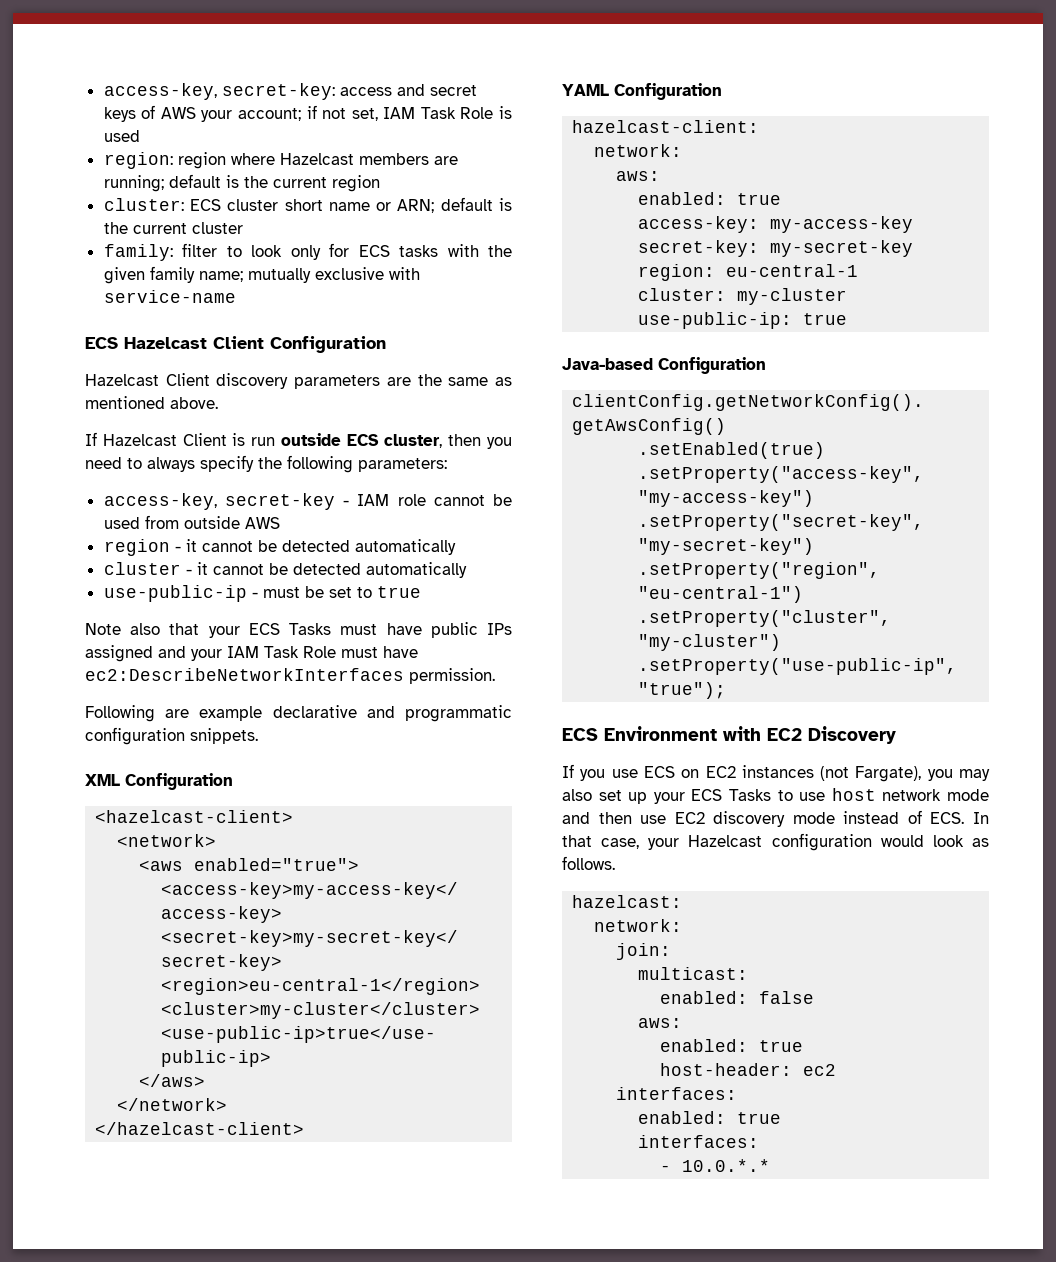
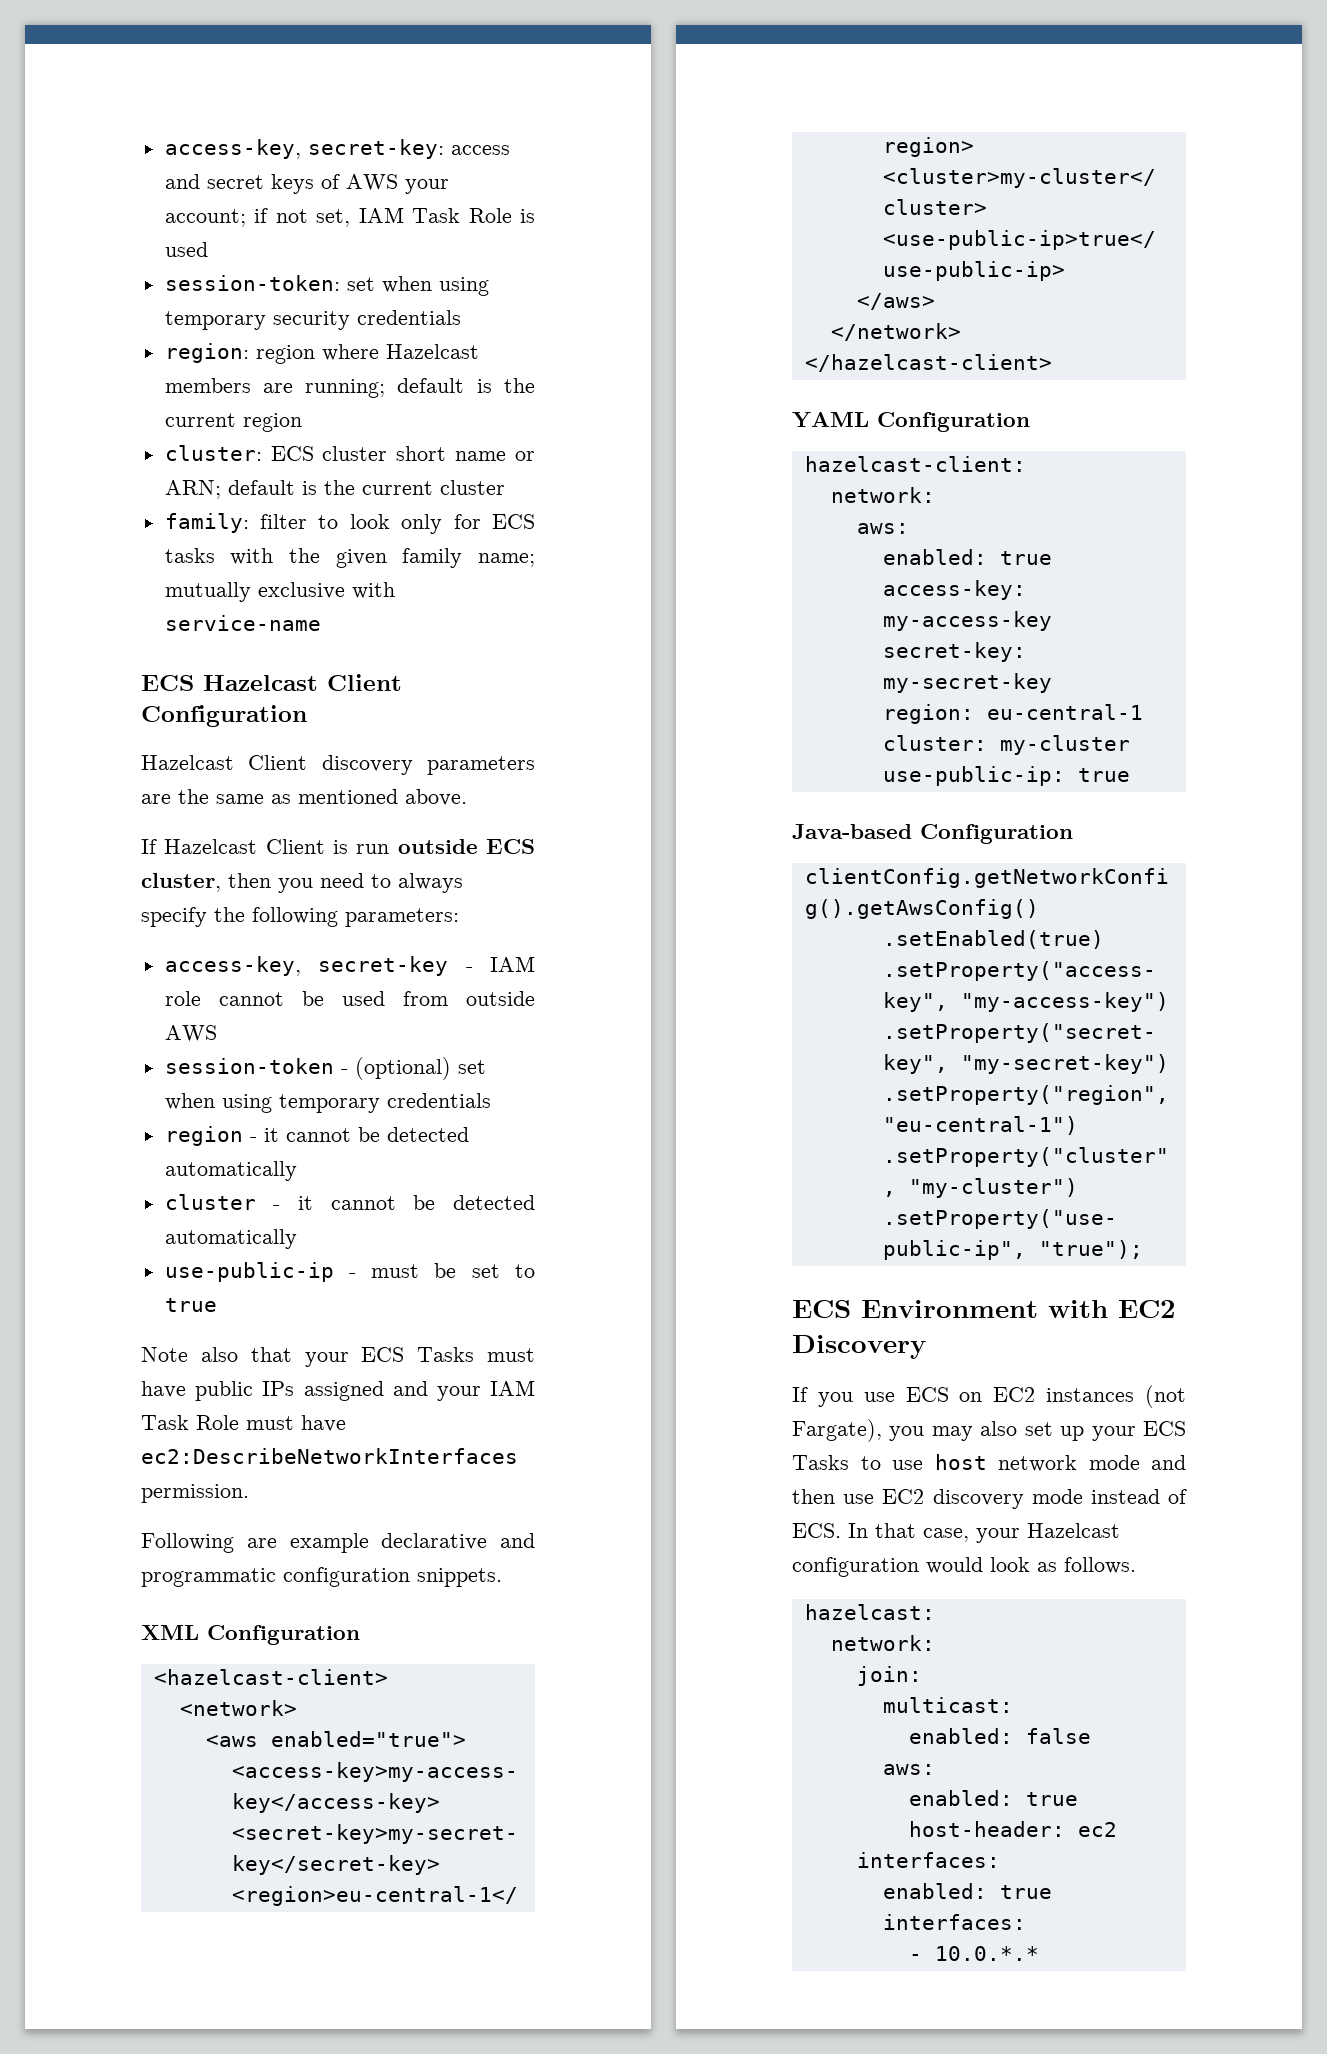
+ session-token: set when using temporary security credentials
+ session-token - (optional) set when using temporary credentials

